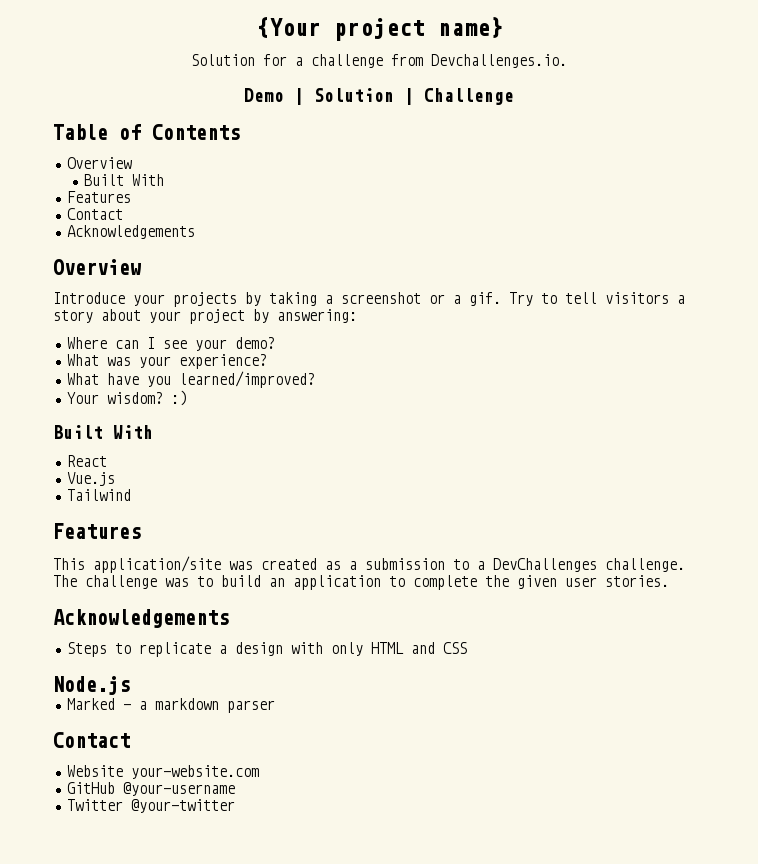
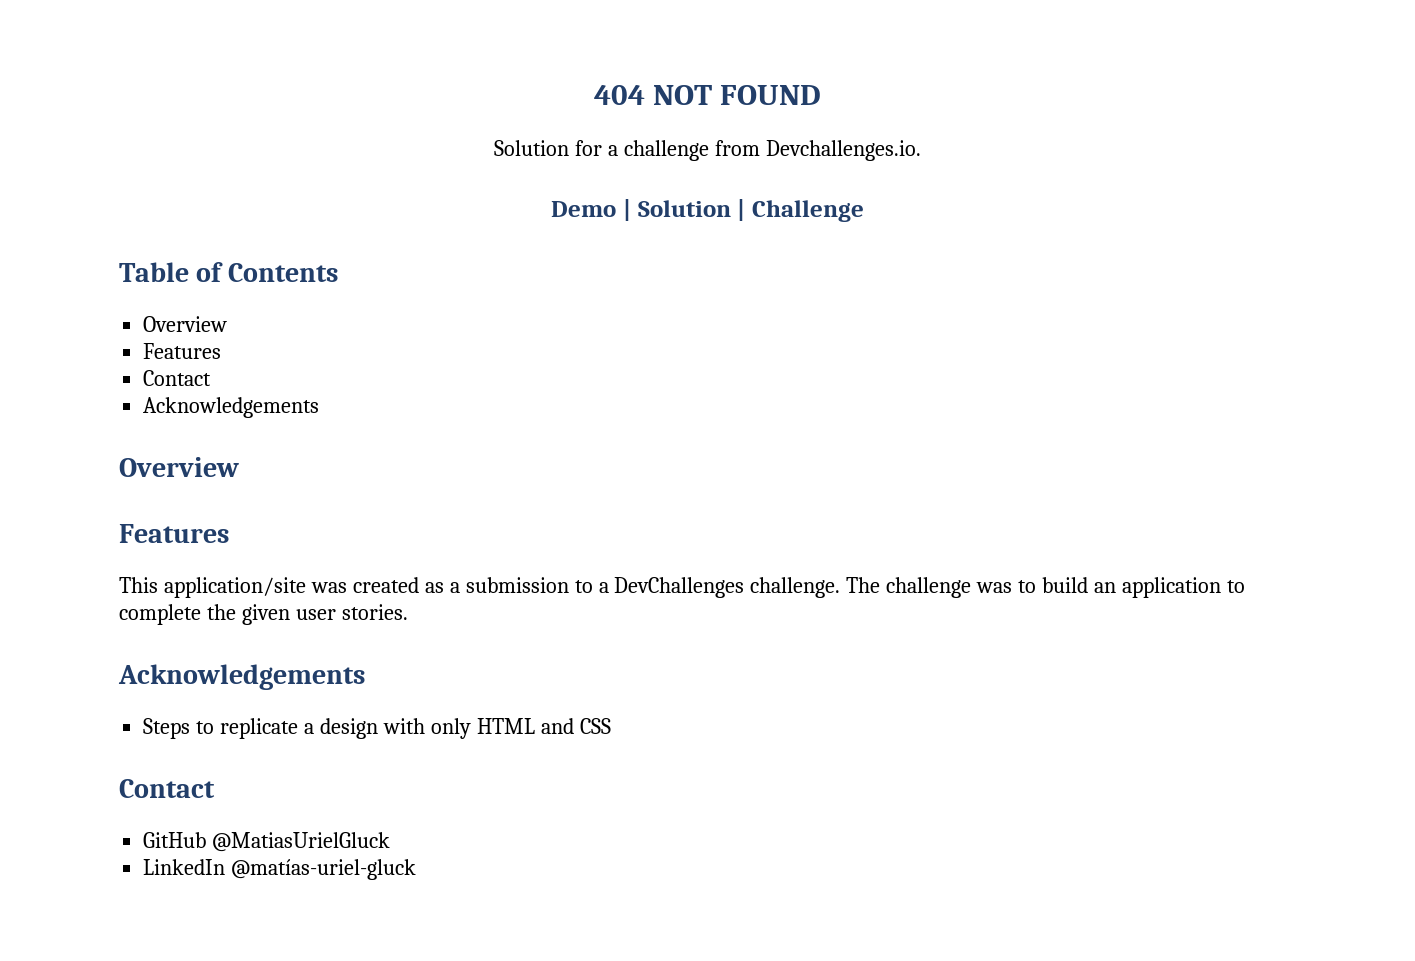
- {Your project name}
+ 404 NOT FOUND
  Table of Contents
  Overview
- Built With
- Introduce your projects by taking a screenshot or a gif. Try to tell visitors a story about your project by answering:
- Where can I see your demo?
- What was your experience?
- What have you learned/improved?
- Your wisdom? :)
- Built With
- React
- Vue.js
- Tailwind
  Steps to replicate a design with only HTML and CSS
- Node.js
- Marked - a markdown parser
  Contact
- Website your-website.com
- GitHub @your-username
- Twitter @your-twitter
+ GitHub @MatiasUrielGluck
+ LinkedIn @matías-uriel-gluck

